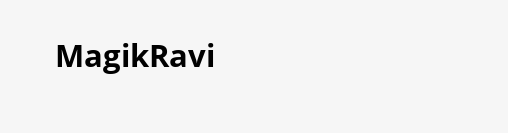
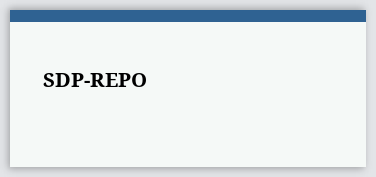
- MagikRavi
+ SDP-REPO

